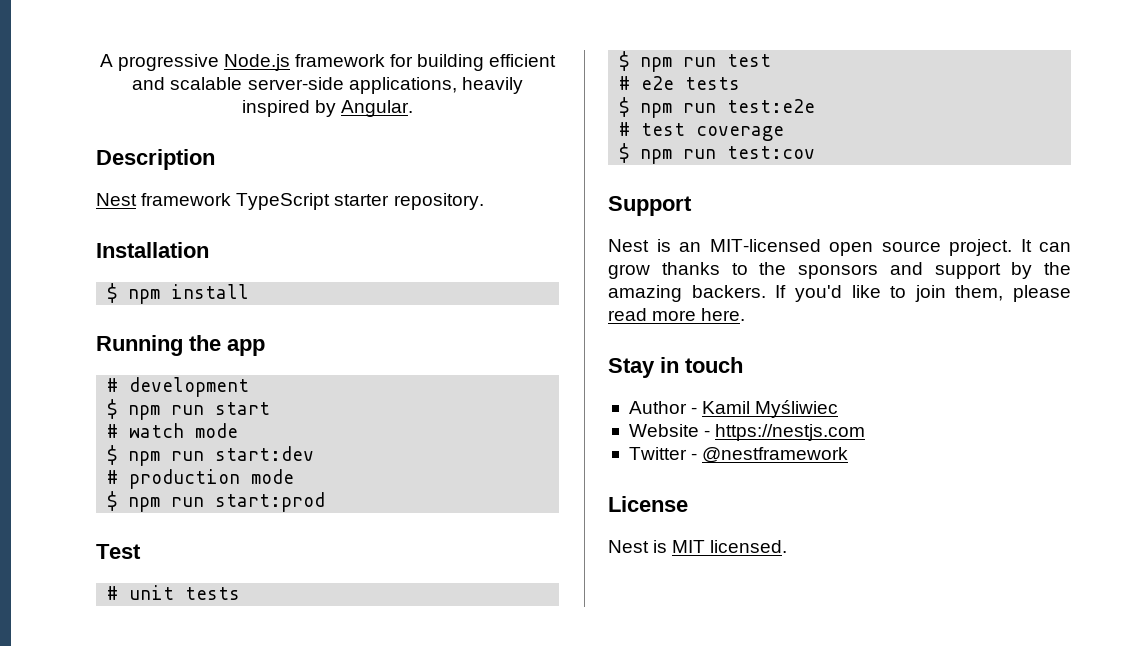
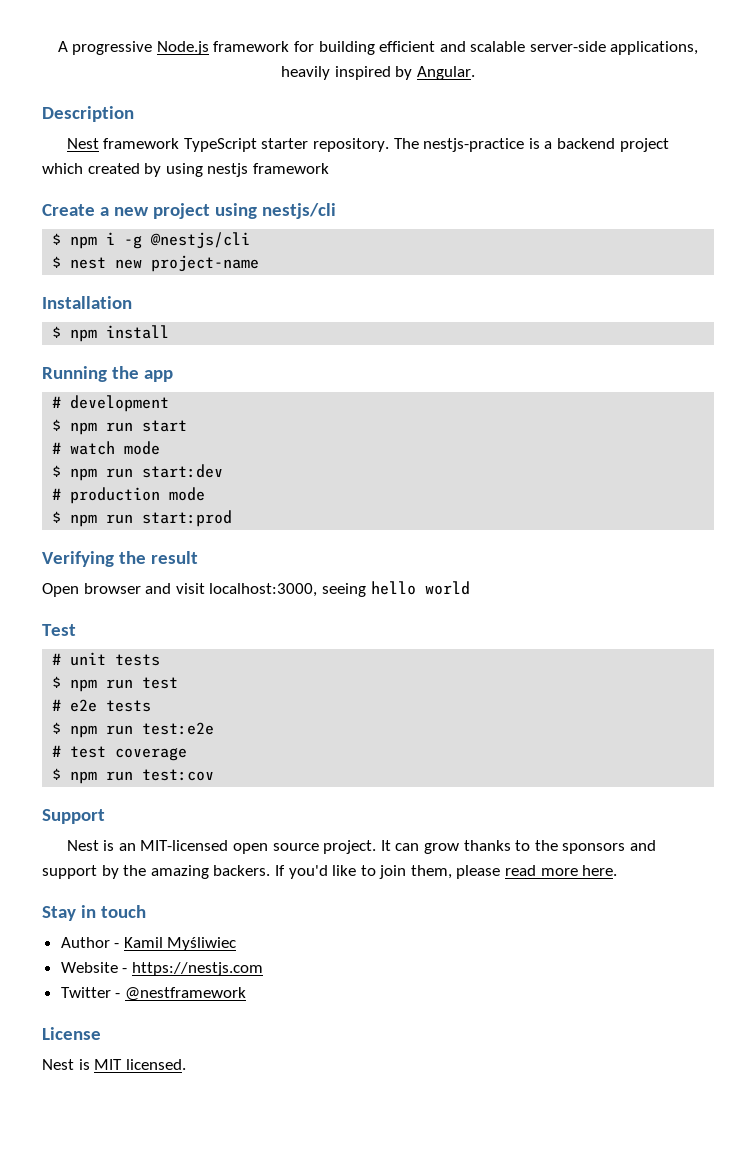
+ The nestjs-practice is a backend project which created by using nestjs framework
+ Create a new project using nestjs/cli
+ $ npm i -g @nestjs/cli
+ $ nest new project-name
+ Verifying the result
+ Open browser and visit localhost:3000, seeing hello world

